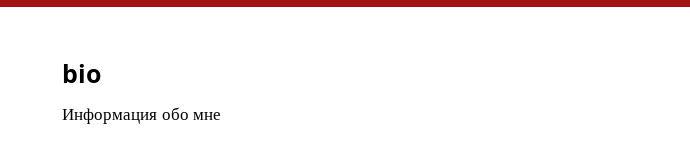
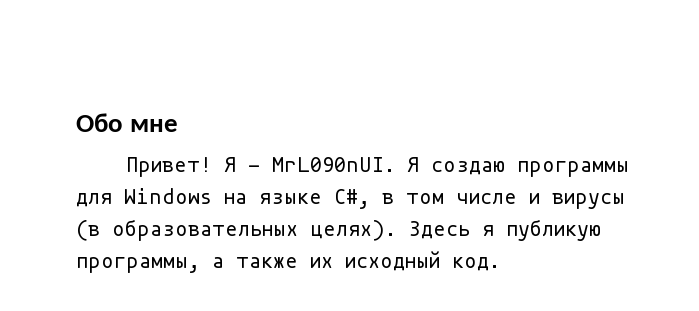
- bio
- Информация обо мне
+ Обо мне
+ Привет! Я - MrL090nUI. Я создаю программы для Windows на языке C#, в том числе и вирусы (в образовательных целях). Здесь я публикую программы, а также их исходный код.

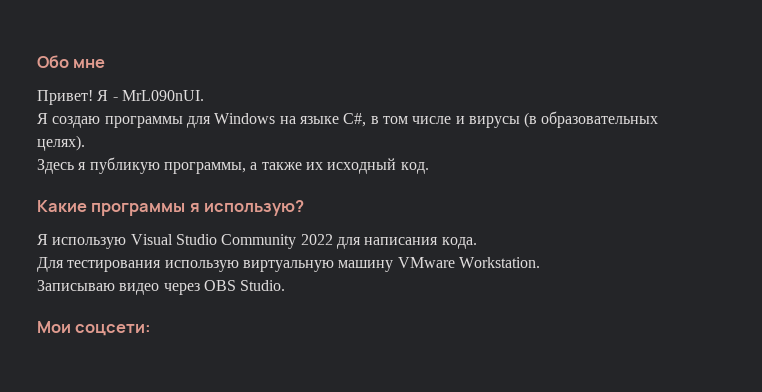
- Я - MrL090nUI. Я создаю программы для Windows на языке C#, в том числе и вирусы (в образовательных целях). Здесь я публикую программы, а также их исходный код.
+ Я - MrL090nUI.
+ Я создаю программы для Windows на языке C#, в том числе и вирусы (в образовательных целях).
+ Здесь я публикую программы, а также их исходный код.
+ Какие программы я использую?
+ Я использую Visual Studio Community 2022 для написания кода.
+ Для тестирования использую виртуальную машину VMware Workstation.
+ Записываю видео через OBS Studio.
+ Мои соцсети:

